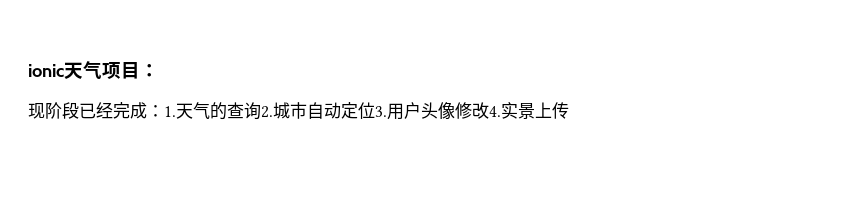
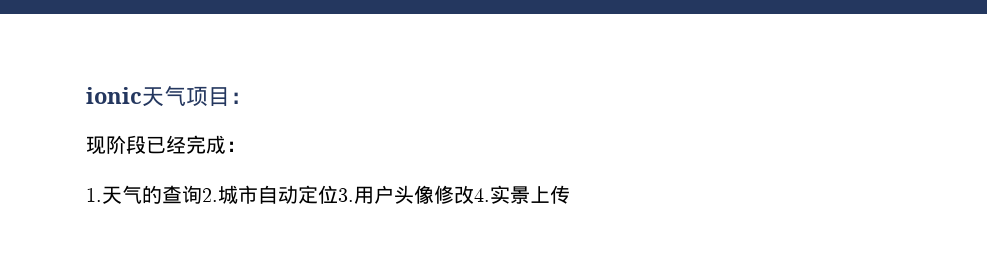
- 现阶段已经完成：1.天气的查询2.城市自动定位3.用户头像修改4.实景上传
+ 现阶段已经完成：
+ 1.天气的查询2.城市自动定位3.用户头像修改4.实景上传

